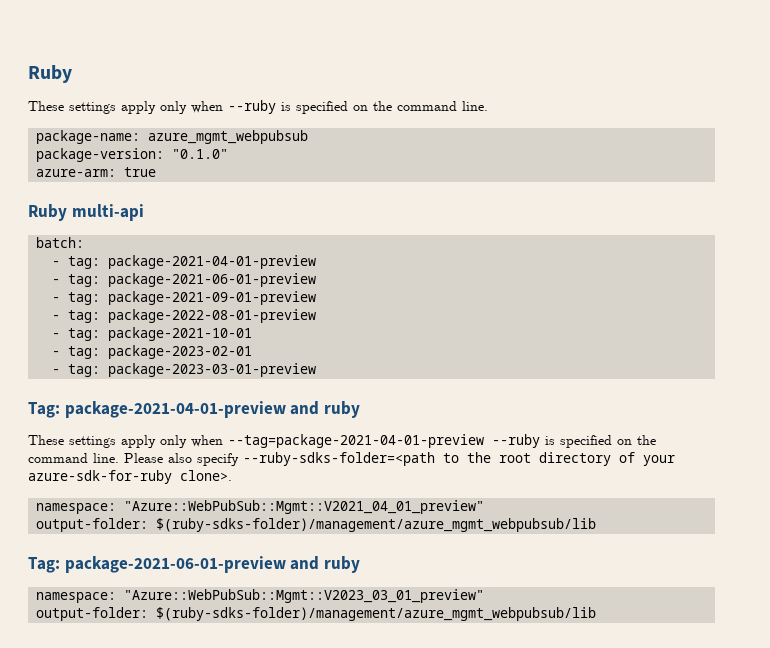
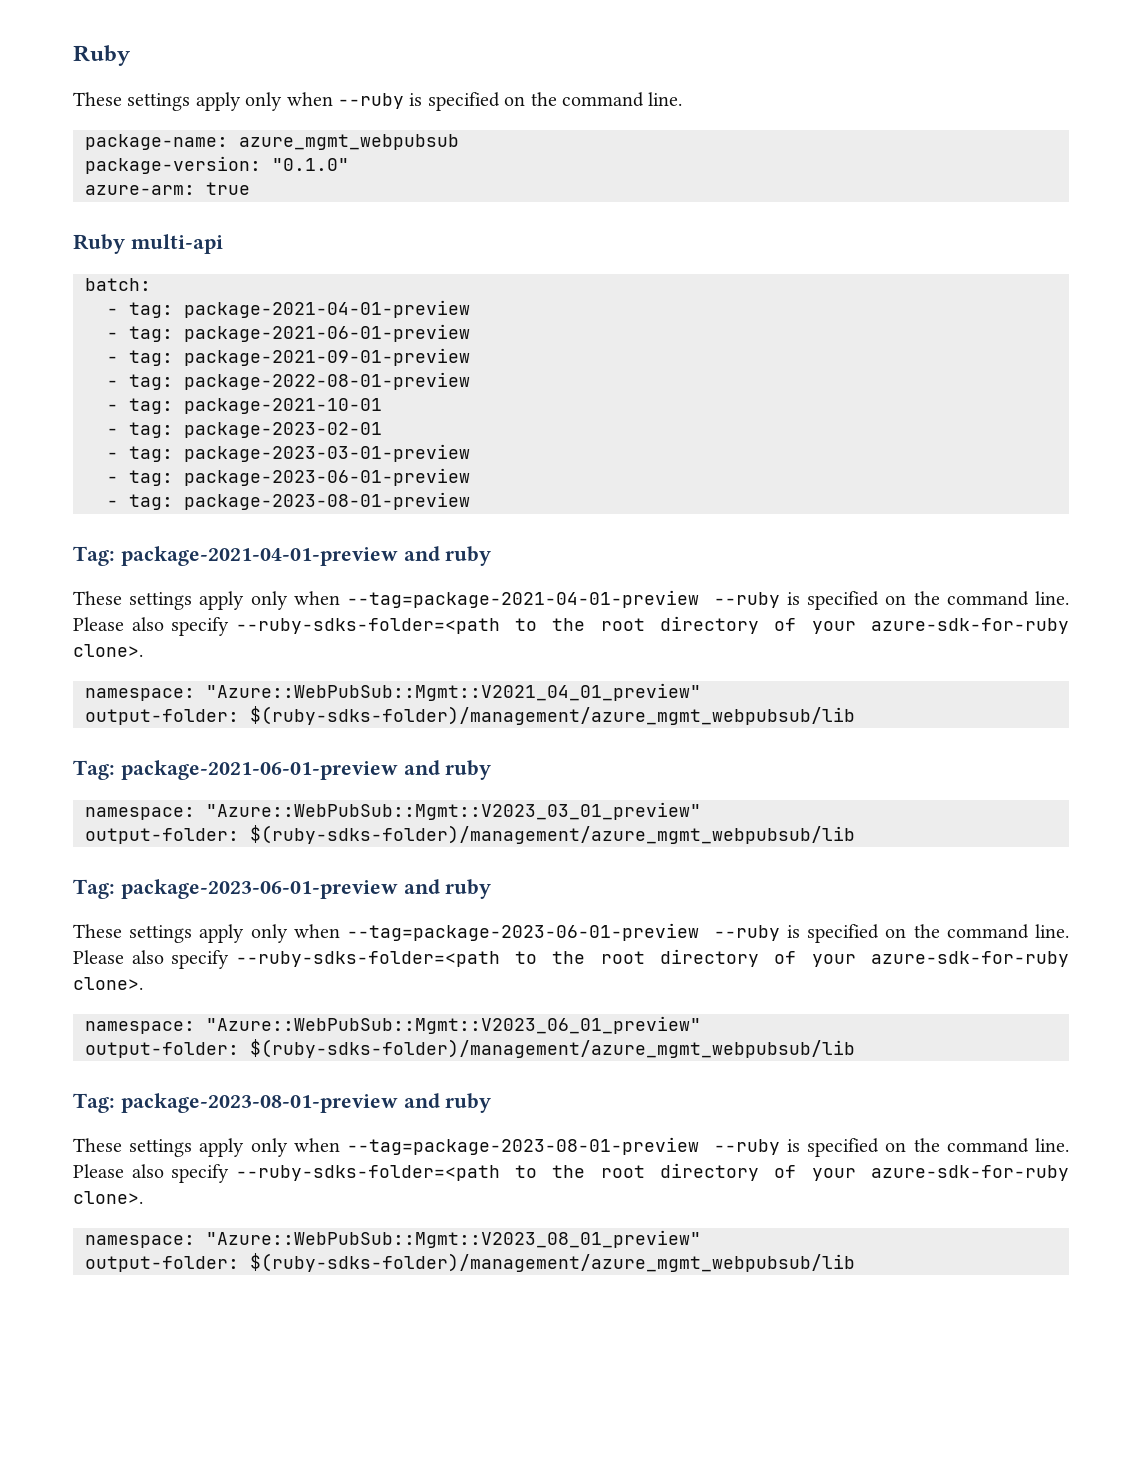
+ - tag: package-2023-06-01-preview
+ - tag: package-2023-08-01-preview
+ Tag: package-2023-06-01-preview and ruby
+ These settings apply only when --tag=package-2023-06-01-preview --ruby is specified on the command line. Please also specify --ruby-sdks-folder=<path to the root directory of your azure-sdk-for-ruby clone>.
+ namespace: "Azure::WebPubSub::Mgmt::V2023_06_01_preview"
+ output-folder: $(ruby-sdks-folder)/management/azure_mgmt_webpubsub/lib
+ Tag: package-2023-08-01-preview and ruby
+ These settings apply only when --tag=package-2023-08-01-preview --ruby is specified on the command line. Please also specify --ruby-sdks-folder=<path to the root directory of your azure-sdk-for-ruby clone>.
+ namespace: "Azure::WebPubSub::Mgmt::V2023_08_01_preview"
+ output-folder: $(ruby-sdks-folder)/management/azure_mgmt_webpubsub/lib

